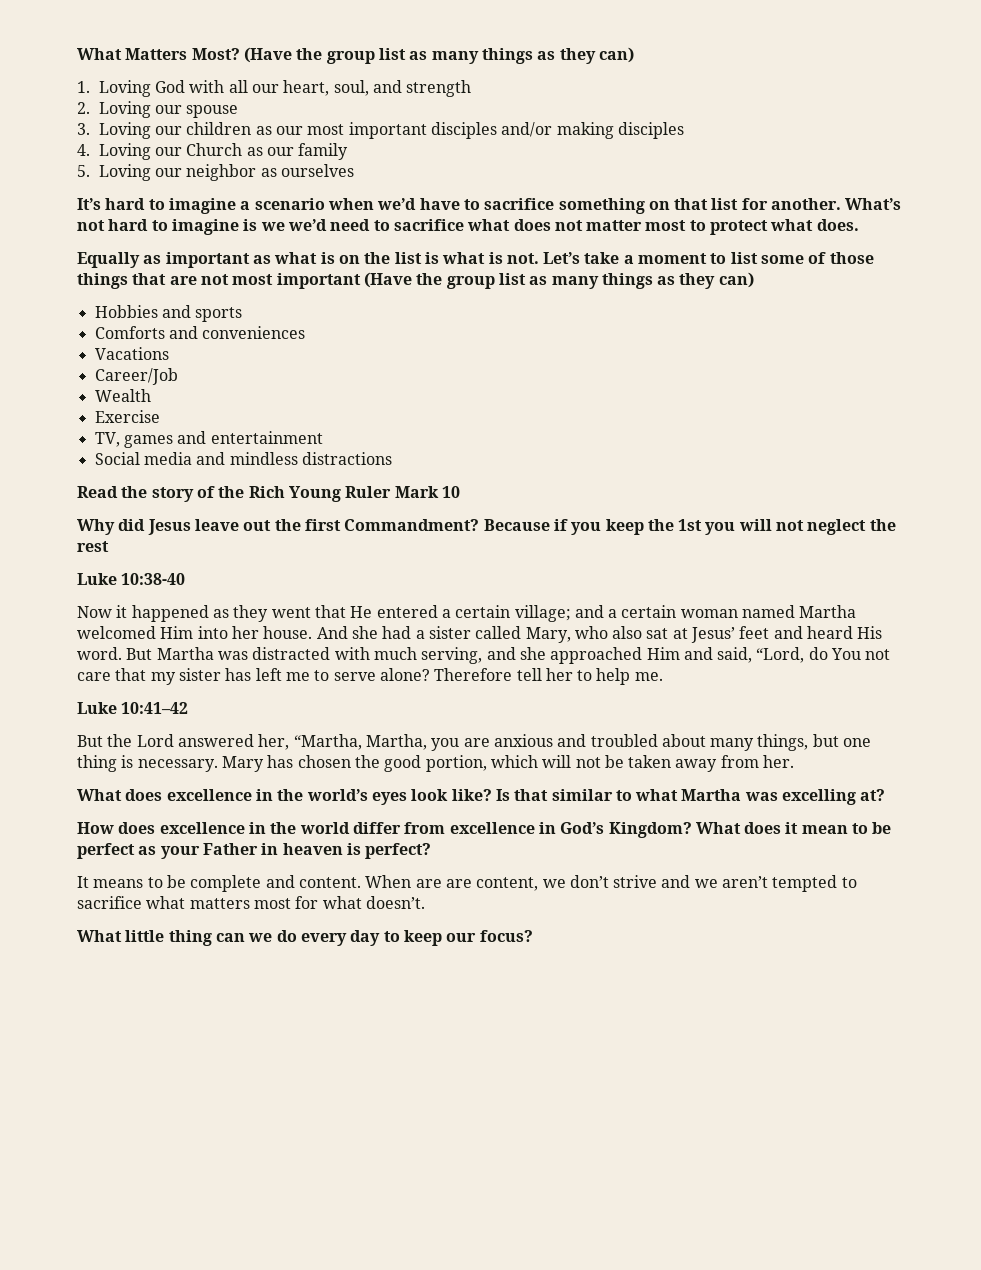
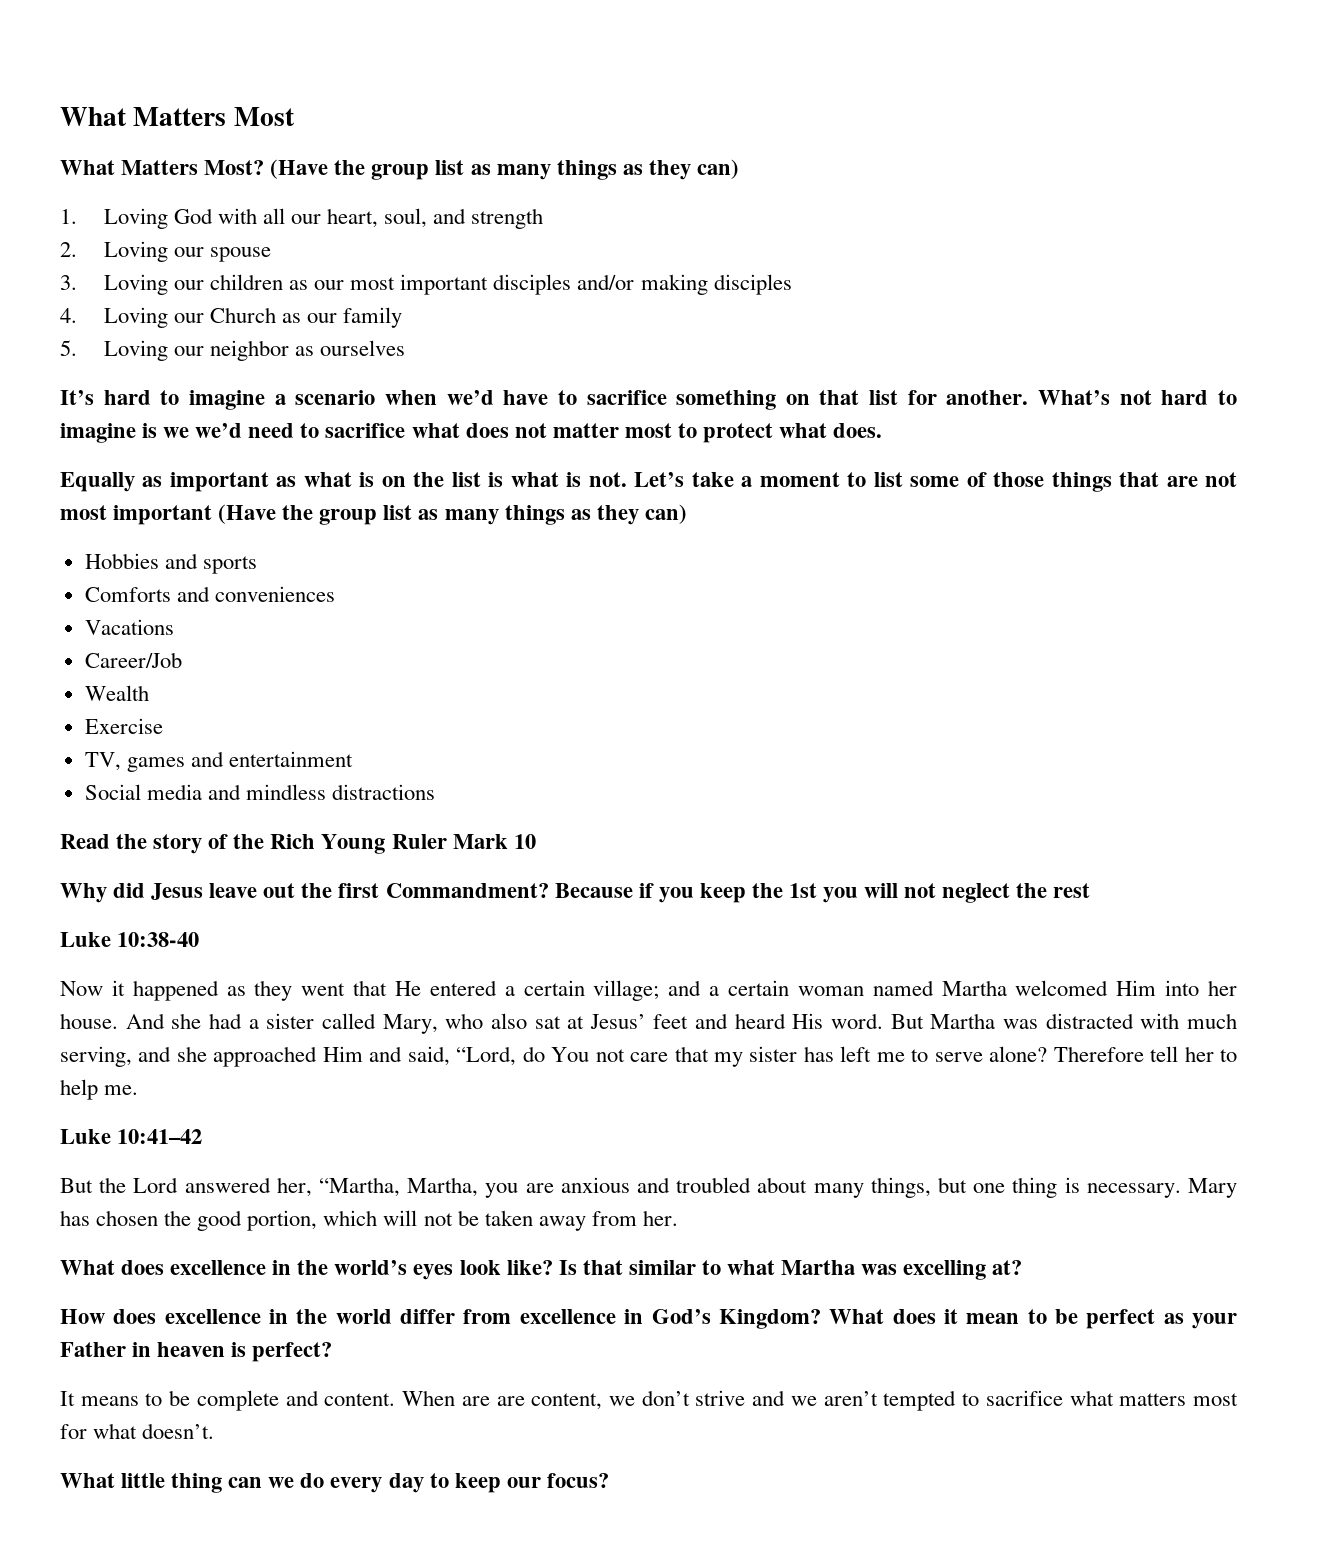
+ What Matters Most

